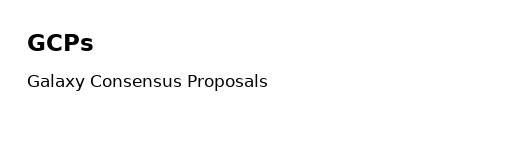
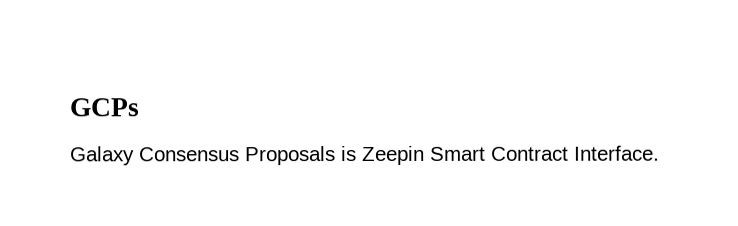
- Galaxy Consensus Proposals
+ Galaxy Consensus Proposals is Zeepin Smart Contract Interface.

